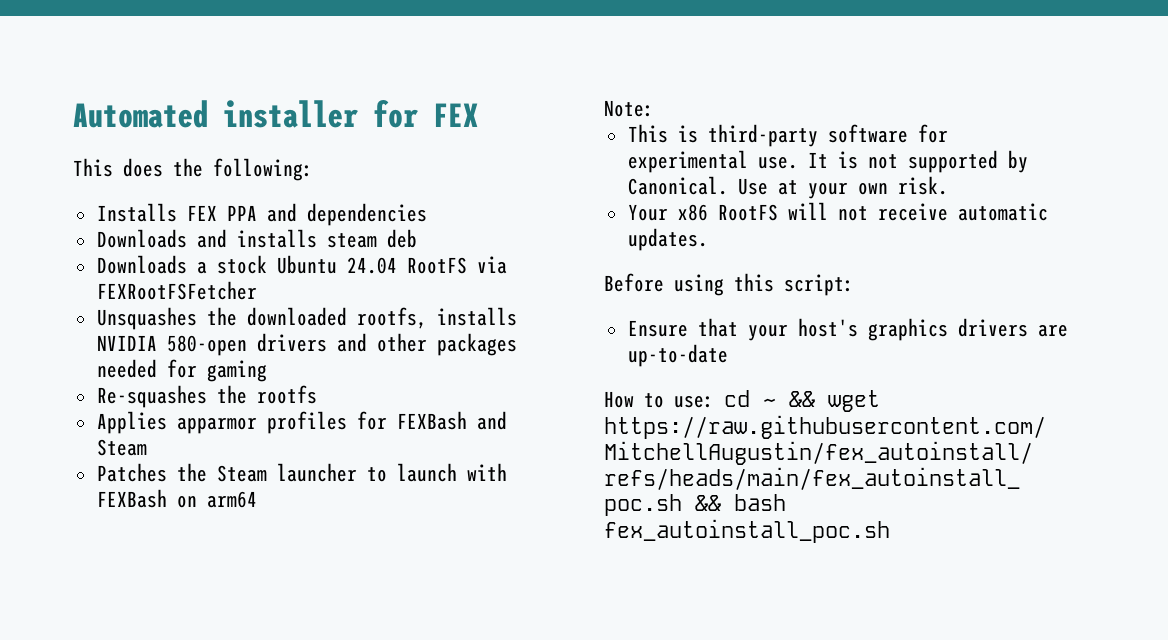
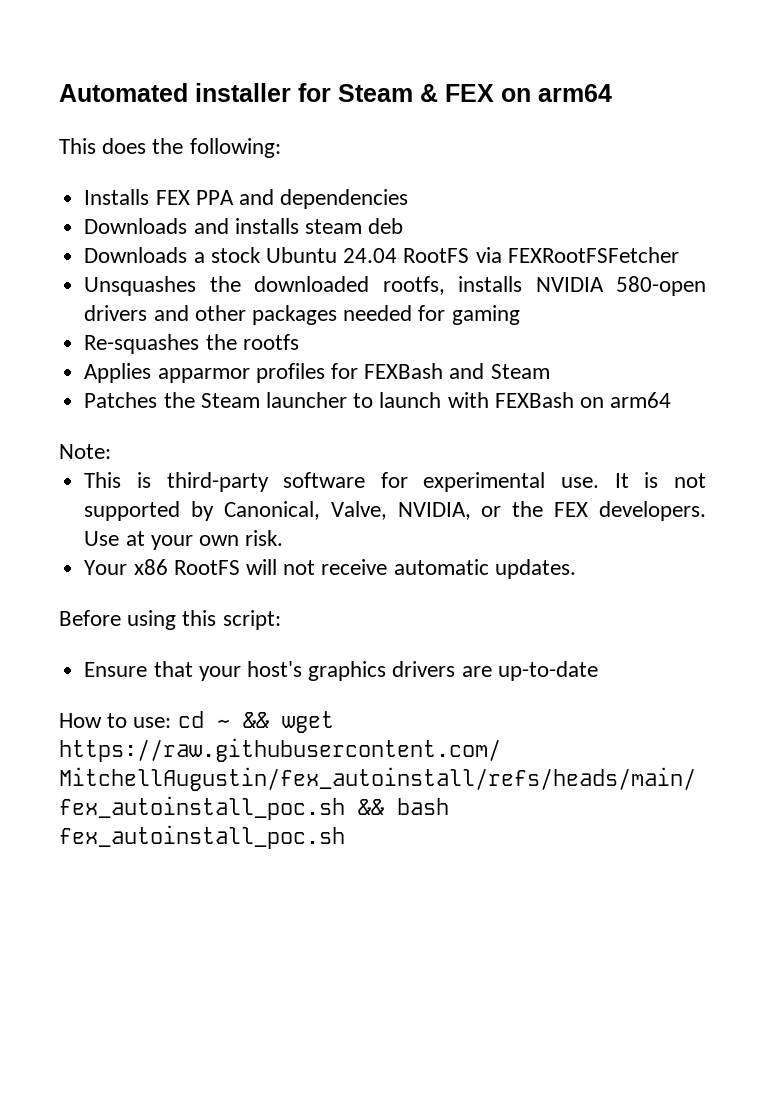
- Automated installer for FEX
+ Automated installer for Steam & FEX on arm64
- It is not supported by Canonical.
+ It is not supported by Canonical, Valve, NVIDIA, or the FEX developers.

